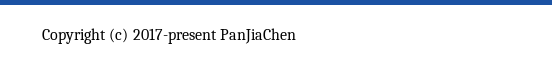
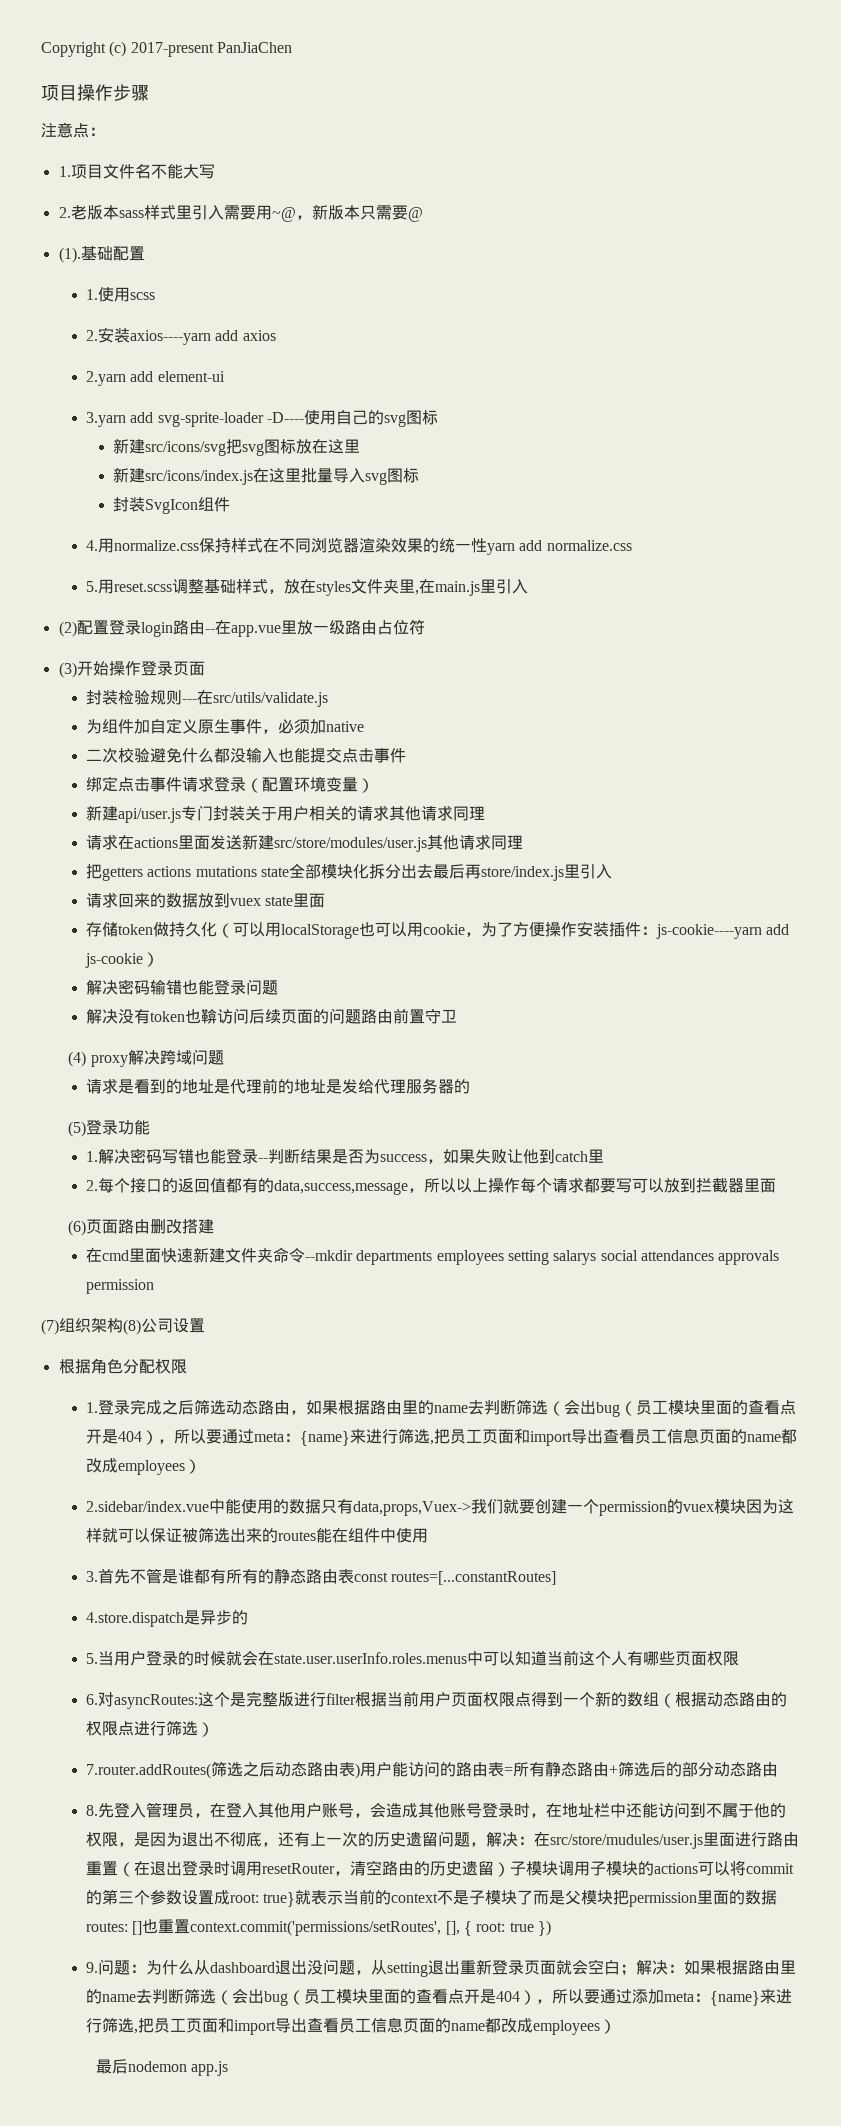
+ 项目操作步骤
+ 注意点：
+ 1.项目文件名不能大写
+ 2.老版本sass样式里引入需要用~@，新版本只需要@
+ (1).基础配置
+ 1.使用scss
+ 2.安装axios----yarn add axios
+ 2.yarn add element-ui
+ 3.yarn add svg-sprite-loader -D----使用自己的svg图标
+ 新建src/icons/svg把svg图标放在这里
+ 新建src/icons/index.js在这里批量导入svg图标
+ 封装SvgIcon组件
+ 4.用normalize.css保持样式在不同浏览器渲染效果的统一性yarn add normalize.css
+ 5.用reset.scss调整基础样式，放在styles文件夹里,在main.js里引入
+ (2)配置登录login路由--在app.vue里放一级路由占位符
+ (3)开始操作登录页面
+ 封装检验规则---在src/utils/validate.js
+ 为组件加自定义原生事件，必须加native
+ 二次校验避免什么都没输入也能提交点击事件
+ 绑定点击事件请求登录（配置环境变量）
+ 新建api/user.js专门封装关于用户相关的请求其他请求同理
+ 请求在actions里面发送新建src/store/modules/user.js其他请求同理
+ 把getters actions mutations state全部模块化拆分出去最后再store/index.js里引入
+ 请求回来的数据放到vuex state里面
+ 存储token做持久化（可以用localStorage也可以用cookie，为了方便操作安装插件：js-cookie----yarn add js-cookie）
+ 解决密码输错也能登录问题
+ 解决没有token也鞥访问后续页面的问题路由前置守卫
+ (4) proxy解决跨域问题
+ 请求是看到的地址是代理前的地址是发给代理服务器的
+ (5)登录功能
+ 1.解决密码写错也能登录--判断结果是否为success，如果失败让他到catch里
+ 2.每个接口的返回值都有的data,success,message，所以以上操作每个请求都要写可以放到拦截器里面
+ (6)页面路由删改搭建
+ 在cmd里面快速新建文件夹命令--mkdir departments employees setting salarys social attendances approvals permission
+ (7)组织架构(8)公司设置
+ 根据角色分配权限
+ 1.登录完成之后筛选动态路由，如果根据路由里的name去判断筛选（会出bug（员工模块里面的查看点开是404），所以要通过meta：{name}来进行筛选,把员工页面和import导出查看员工信息页面的name都改成employees）
+ 2.sidebar/index.vue中能使用的数据只有data,props,Vuex->我们就要创建一个permission的vuex模块因为这样就可以保证被筛选出来的routes能在组件中使用
+ 3.首先不管是谁都有所有的静态路由表const routes=[...constantRoutes]
+ 4.store.dispatch是异步的
+ 5.当用户登录的时候就会在state.user.userInfo.roles.menus中可以知道当前这个人有哪些页面权限
+ 6.对asyncRoutes:这个是完整版进行filter根据当前用户页面权限点得到一个新的数组（根据动态路由的权限点进行筛选）
+ 7.router.addRoutes(筛选之后动态路由表)用户能访问的路由表=所有静态路由+筛选后的部分动态路由
+ 8.先登入管理员，在登入其他用户账号，会造成其他账号登录时，在地址栏中还能访问到不属于他的权限，是因为退出不彻底，还有上一次的历史遗留问题，解决：在src/store/mudules/user.js里面进行路由重置（在退出登录时调用resetRouter，清空路由的历史遗留）子模块调用子模块的actions可以将commit的第三个参数设置成root: true}就表示当前的context不是子模块了而是父模块把permission里面的数据routes: []也重置context.commit('permissions/setRoutes', [], { root: true })
+ 9.问题：为什么从dashboard退出没问题，从setting退出重新登录页面就会空白；解决：如果根据路由里的name去判断筛选（会出bug（员工模块里面的查看点开是404），所以要通过添加meta：{name}来进行筛选,把员工页面和import导出查看员工信息页面的name都改成employees）
+ 最后nodemon app.js

